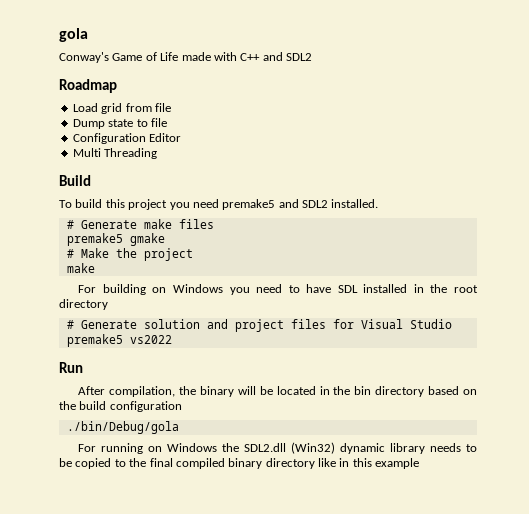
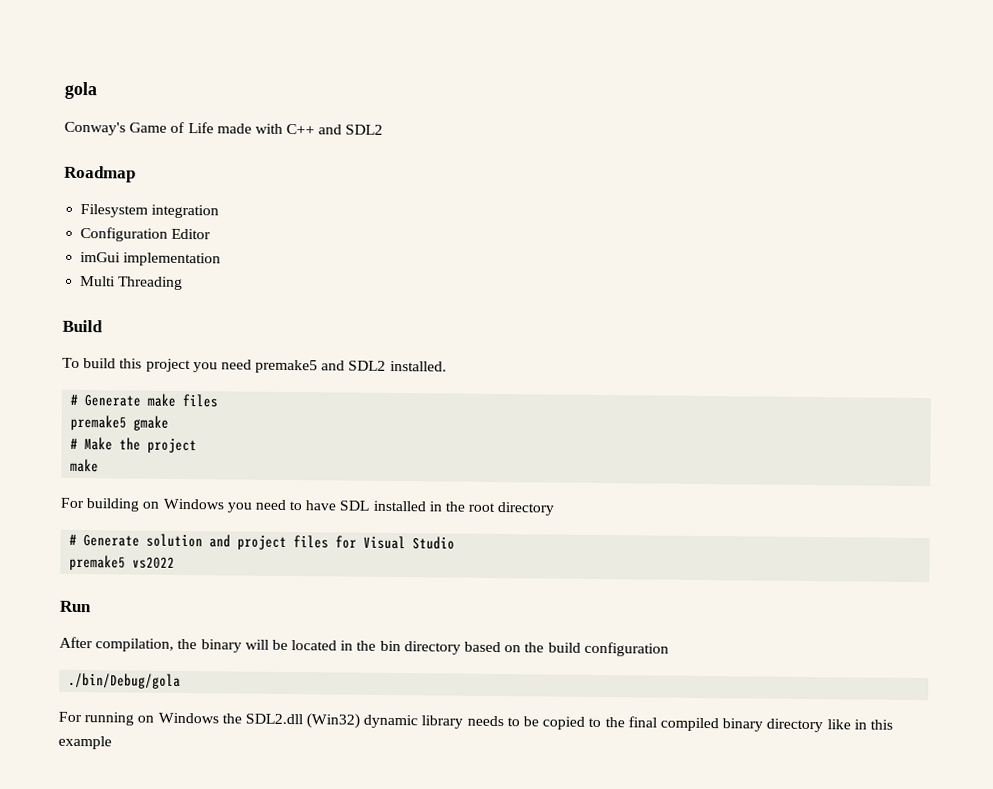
- Load grid from file
- Dump state to file
+ Filesystem integration
+ imGui implementation

